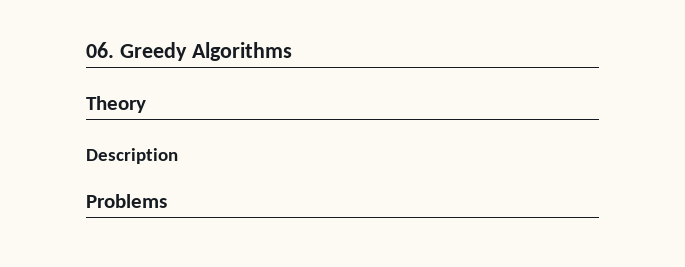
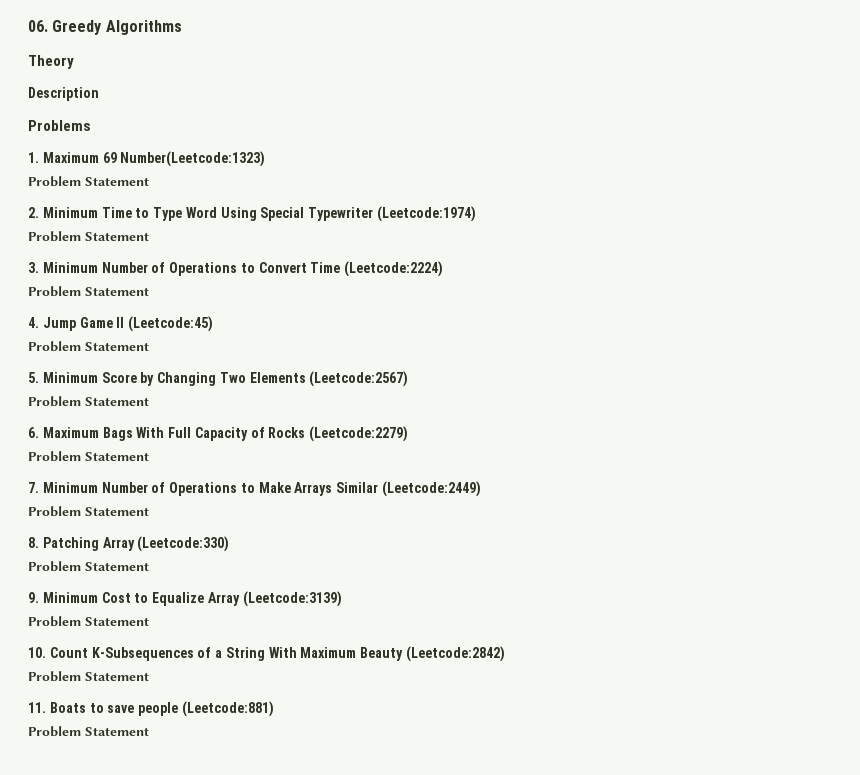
+ 1. Maximum 69 Number(Leetcode:1323)
+ Problem Statement
+ 2. Minimum Time to Type Word Using Special Typewriter (Leetcode:1974)
+ Problem Statement
+ 3. Minimum Number of Operations to Convert Time (Leetcode:2224)
+ Problem Statement
+ 4. Jump Game II (Leetcode:45)
+ Problem Statement
+ 5. Minimum Score by Changing Two Elements (Leetcode:2567)
+ Problem Statement
+ 6. Maximum Bags With Full Capacity of Rocks (Leetcode:2279)
+ Problem Statement
+ 7. Minimum Number of Operations to Make Arrays Similar (Leetcode:2449)
+ Problem Statement
+ 8. Patching Array (Leetcode:330)
+ Problem Statement
+ 9. Minimum Cost to Equalize Array (Leetcode:3139)
+ Problem Statement
+ 10. Count K-Subsequences of a String With Maximum Beauty (Leetcode:2842)
+ Problem Statement
+ 11. Boats to save people (Leetcode:881)
+ Problem Statement

